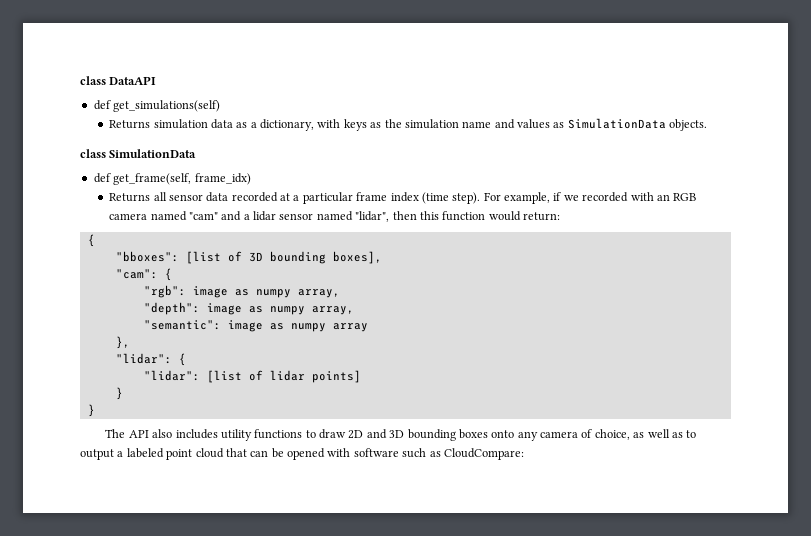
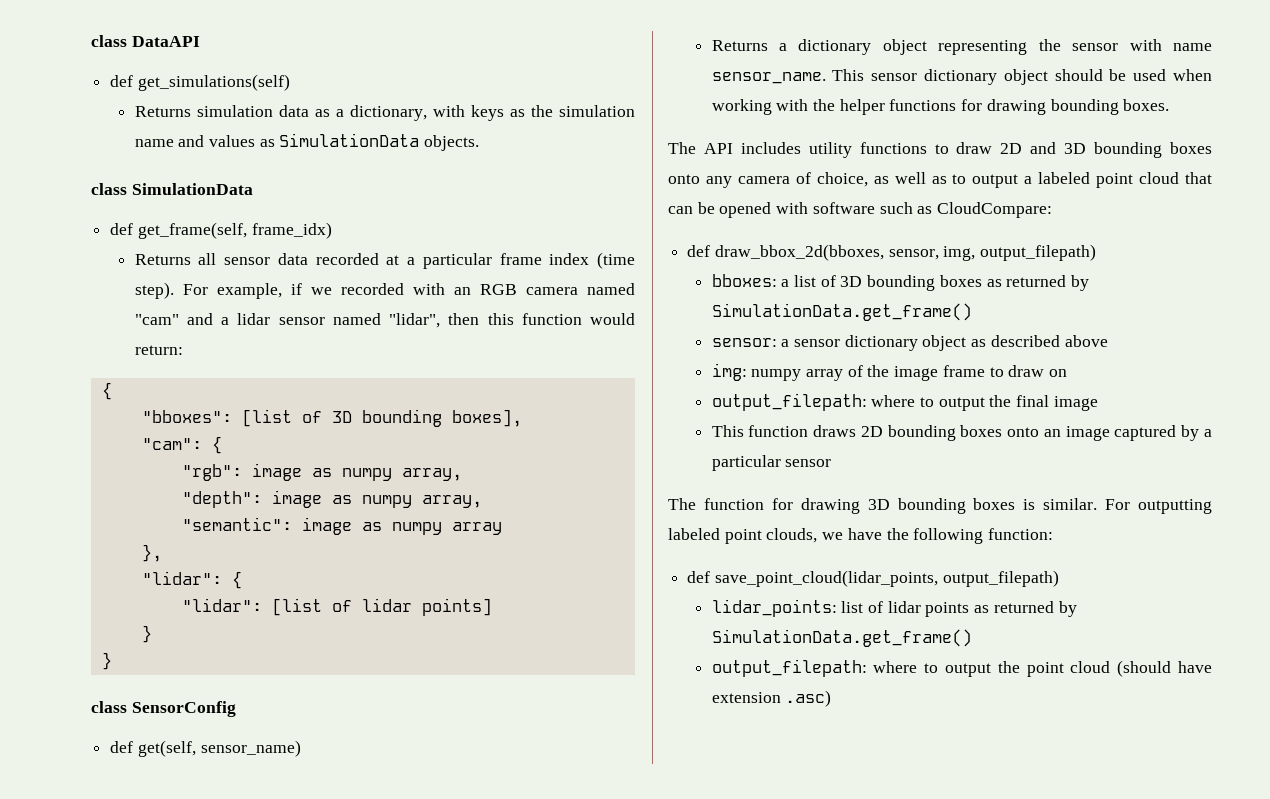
+ class SensorConfig
+ def get(self, sensor_name)
+ Returns a dictionary object representing the sensor with name sensor_name. This sensor dictionary object should be used when working with the helper functions for drawing bounding boxes.
- The API also includes utility functions to draw 2D and 3D bounding boxes onto any camera of choice, as well as to output a labeled point cloud that can be opened with software such as CloudCompare:
+ The API includes utility functions to draw 2D and 3D bounding boxes onto any camera of choice, as well as to output a labeled point cloud that can be opened with software such as CloudCompare:
+ def draw_bbox_2d(bboxes, sensor, img, output_filepath)
+ bboxes: a list of 3D bounding boxes as returned by SimulationData.get_frame()
+ sensor: a sensor dictionary object as described above
+ img: numpy array of the image frame to draw on
+ output_filepath: where to output the final image
+ This function draws 2D bounding boxes onto an image captured by a particular sensor
+ The function for drawing 3D bounding boxes is similar. For outputting labeled point clouds, we have the following function:
+ def save_point_cloud(lidar_points, output_filepath)
+ lidar_points: list of lidar points as returned by SimulationData.get_frame()
+ output_filepath: where to output the point cloud (should have extension .asc)

